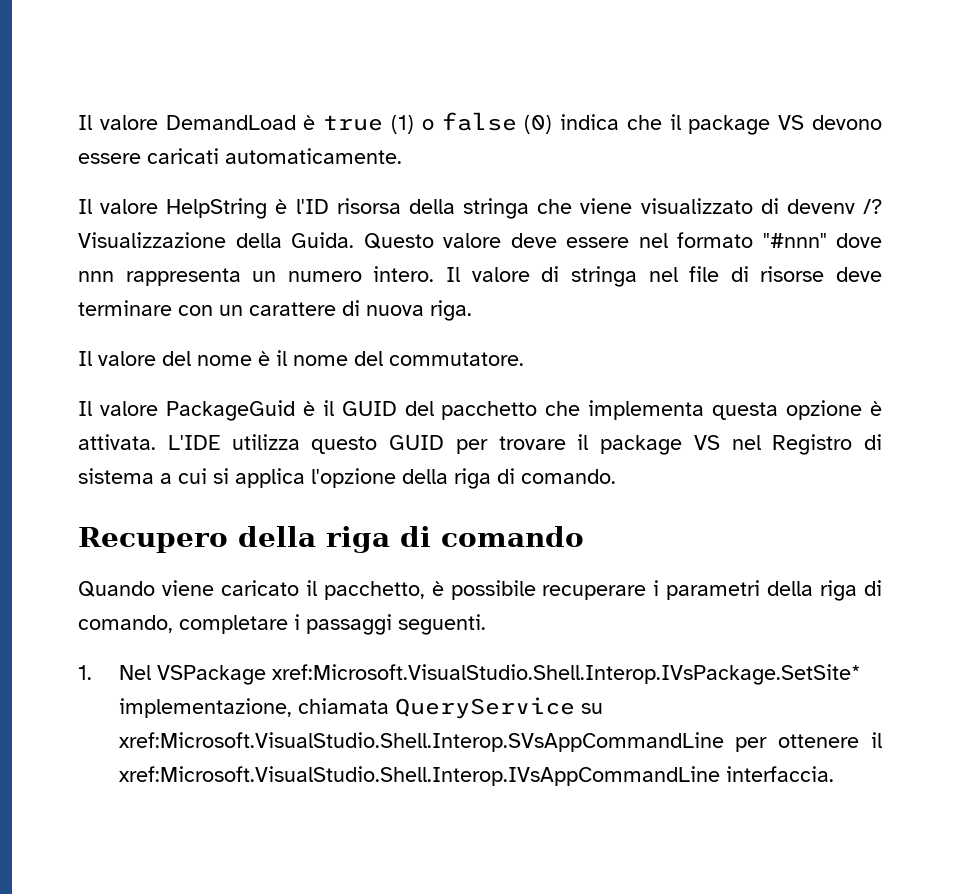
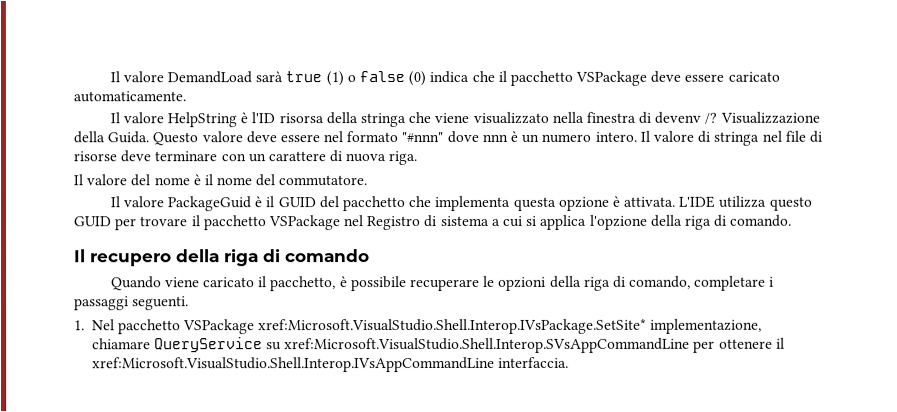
- Il valore DemandLoad è true (1) o false (0) indica che il package VS devono essere caricati automaticamente.
+ Il valore DemandLoad sarà true (1) o false (0) indica che il pacchetto VSPackage deve essere caricato automaticamente.
- Il valore HelpString è l'ID risorsa della stringa che viene visualizzato di devenv /?
+ Il valore HelpString è l'ID risorsa della stringa che viene visualizzato nella finestra di devenv /?
- Questo valore deve essere nel formato "#nnn" dove nnn rappresenta un numero intero.
+ Questo valore deve essere nel formato "#nnn" dove nnn è un numero intero.
- L'IDE utilizza questo GUID per trovare il package VS nel Registro di sistema a cui si applica l'opzione della riga di comando.
+ L'IDE utilizza questo GUID per trovare il pacchetto VSPackage nel Registro di sistema a cui si applica l'opzione della riga di comando.
- Recupero della riga di comando
+ Il recupero della riga di comando
- Quando viene caricato il pacchetto, è possibile recuperare i parametri della riga di comando, completare i passaggi seguenti.
+ Quando viene caricato il pacchetto, è possibile recuperare le opzioni della riga di comando, completare i passaggi seguenti.
- 1. Nel VSPackage xref:Microsoft.VisualStudio.Shell.Interop.IVsPackage.SetSite* implementazione, chiamata QueryService su xref:Microsoft.VisualStudio.Shell.Interop.SVsAppCommandLine per ottenere il xref:Microsoft.VisualStudio.Shell.Interop.IVsAppCommandLine interfaccia.
+ 1. Nel pacchetto VSPackage xref:Microsoft.VisualStudio.Shell.Interop.IVsPackage.SetSite* implementazione, chiamare QueryService su xref:Microsoft.VisualStudio.Shell.Interop.SVsAppCommandLine per ottenere il xref:Microsoft.VisualStudio.Shell.Interop.IVsAppCommandLine interfaccia.

